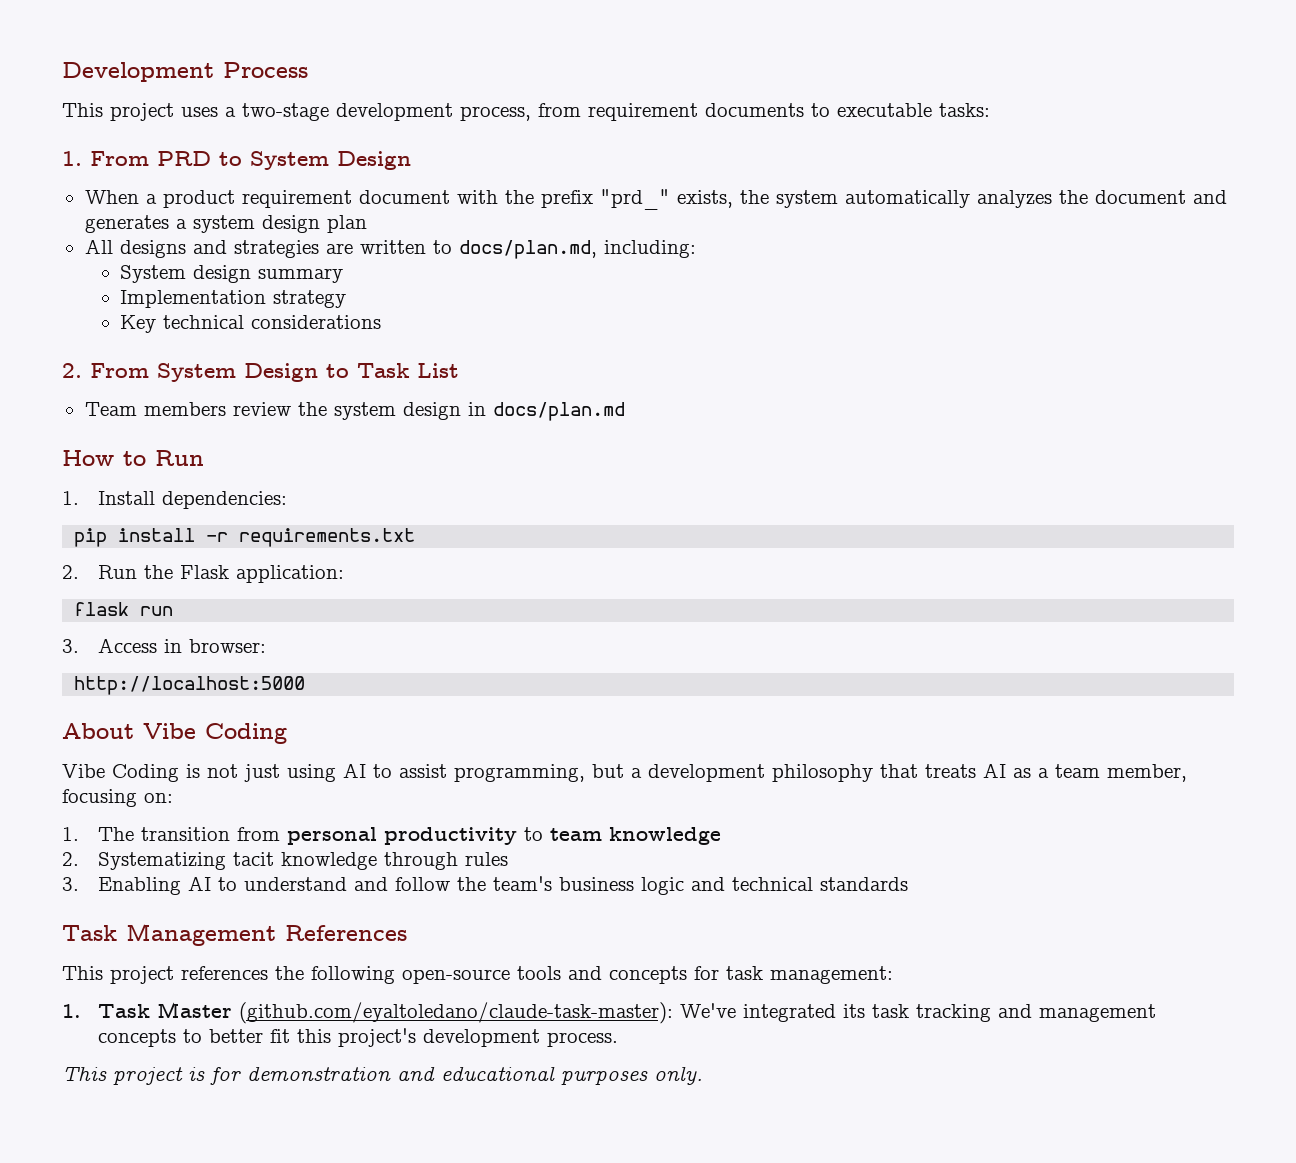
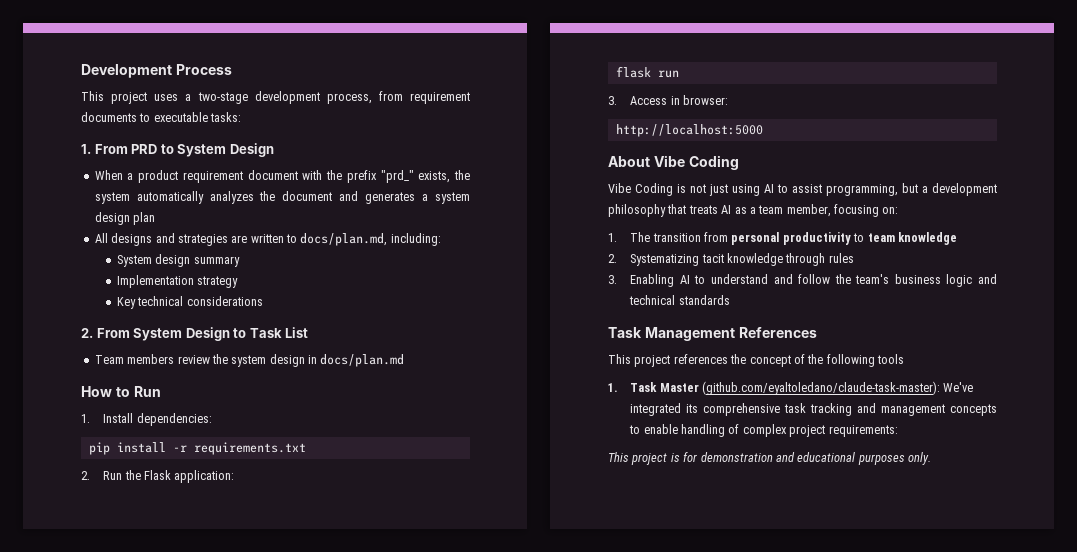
- This project references the following open-source tools and concepts for task management:
+ This project references the concept of the following tools
- 1. Task Master (github.com/eyaltoledano/claude-task-master): We've integrated its task tracking and management concepts to better fit this project's development process.
+ 1. Task Master (github.com/eyaltoledano/claude-task-master): We've integrated its comprehensive task tracking and management concepts to enable handling of complex project requirements:

